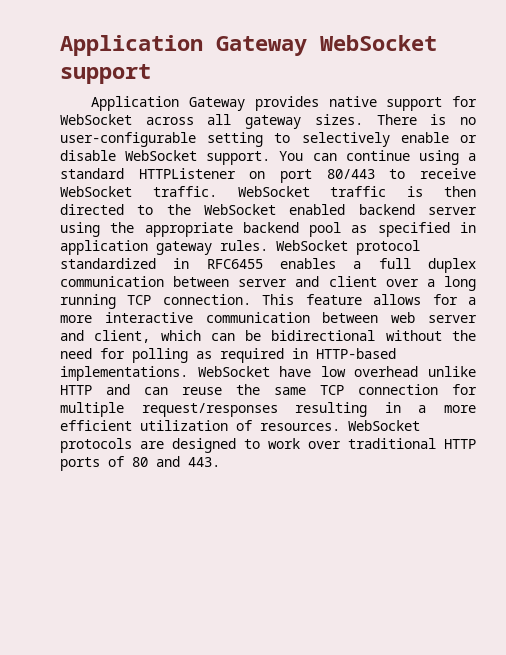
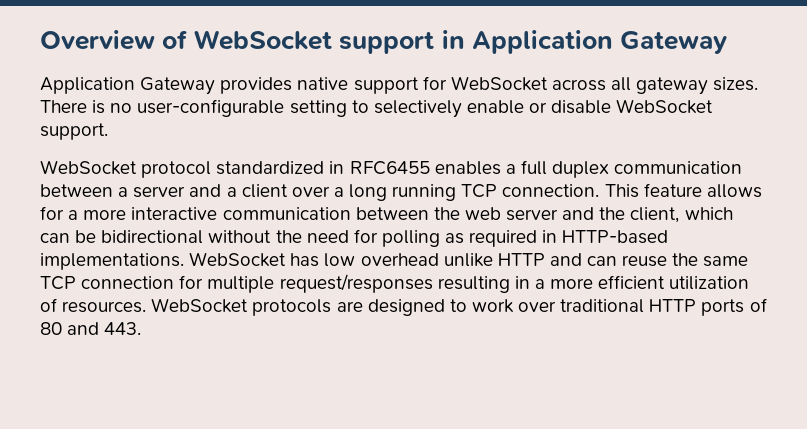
- Application Gateway WebSocket support
+ Overview of WebSocket support in Application Gateway
- There is no user-configurable setting to selectively enable or disable WebSocket support. You can continue using a standard HTTPListener on port 80/443 to receive WebSocket traffic. WebSocket traffic is then directed to the WebSocket enabled backend server using the appropriate backend pool as specified in application gateway rules. WebSocket protocol standardized in RFC6455 enables a full duplex communication between server and client over a long running TCP connection.
+ There is no user-configurable setting to selectively enable or disable WebSocket support.
+ WebSocket protocol standardized in RFC6455 enables a full duplex communication between a server and a client over a long running TCP connection.
- This feature allows for a more interactive communication between web server and client, which can be bidirectional without the need for polling as required in HTTP-based implementations.
+ This feature allows for a more interactive communication between the web server and the client, which can be bidirectional without the need for polling as required in HTTP-based implementations.
- WebSocket have low overhead unlike HTTP and can reuse the same TCP connection for multiple request/responses resulting in a more efficient utilization of resources.
+ WebSocket has low overhead unlike HTTP and can reuse the same TCP connection for multiple request/responses resulting in a more efficient utilization of resources.

